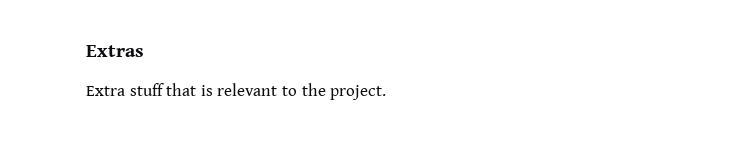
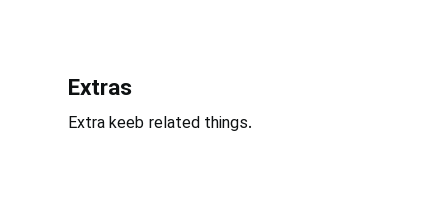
- Extra stuff that is relevant to the project.
+ Extra keeb related things.

